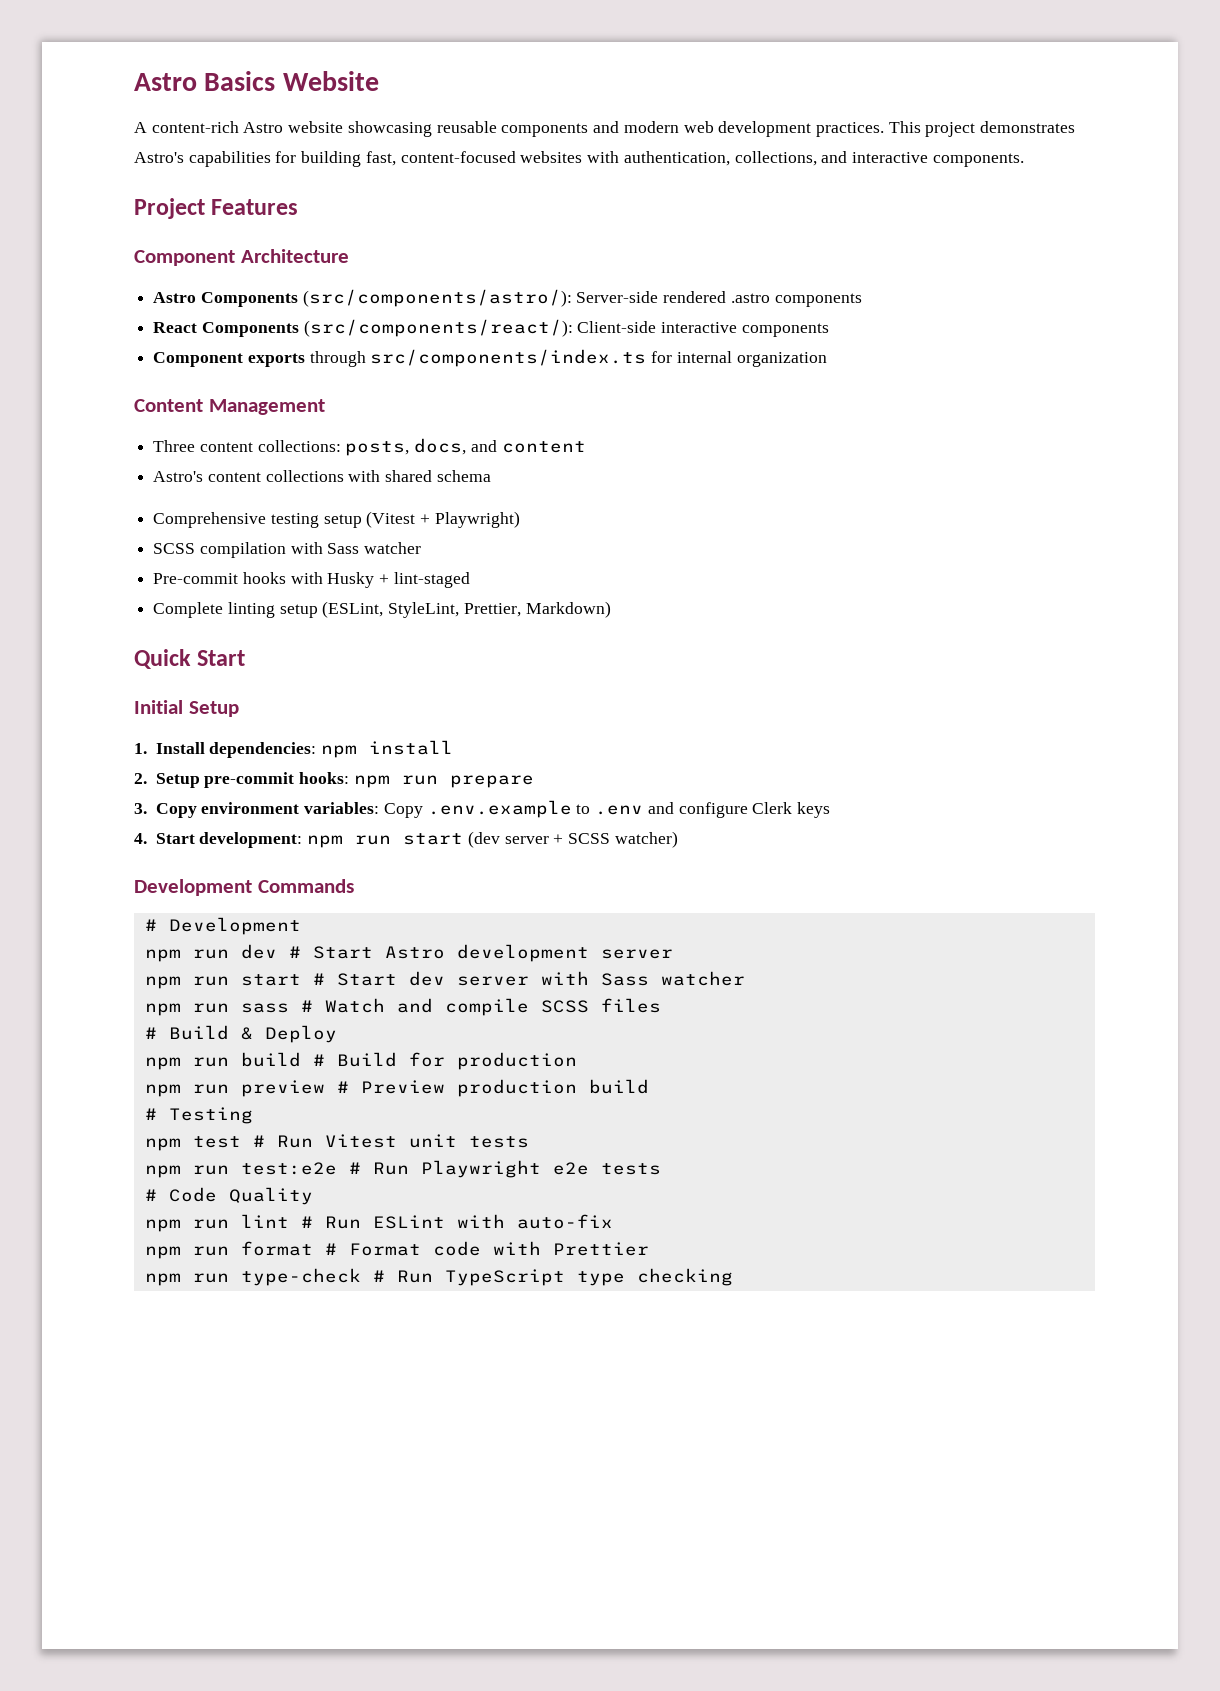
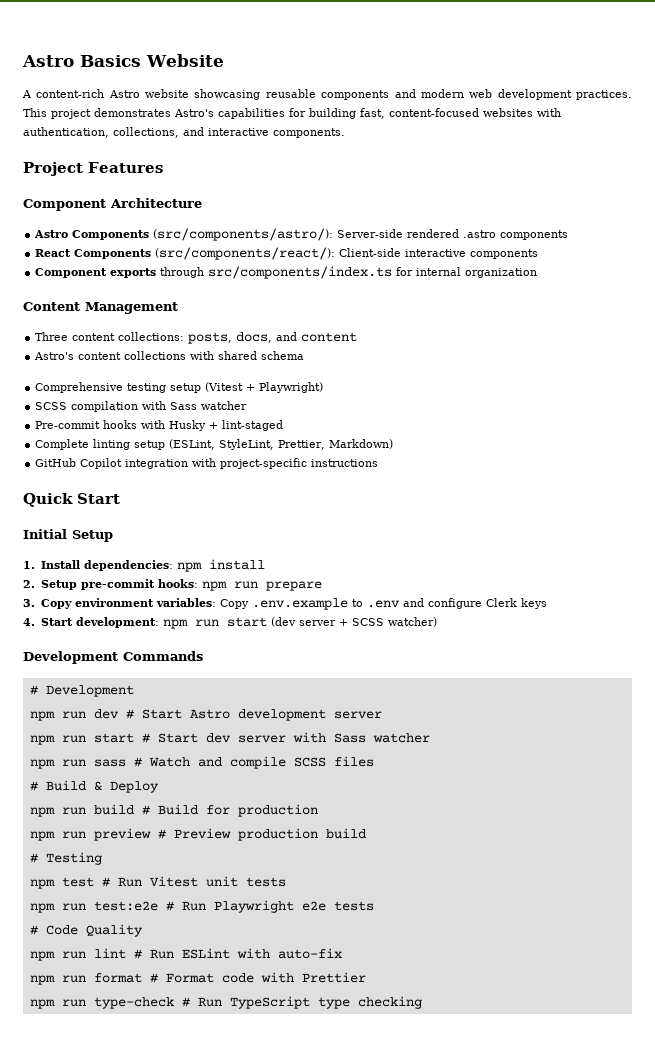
+ GitHub Copilot integration with project-specific instructions

